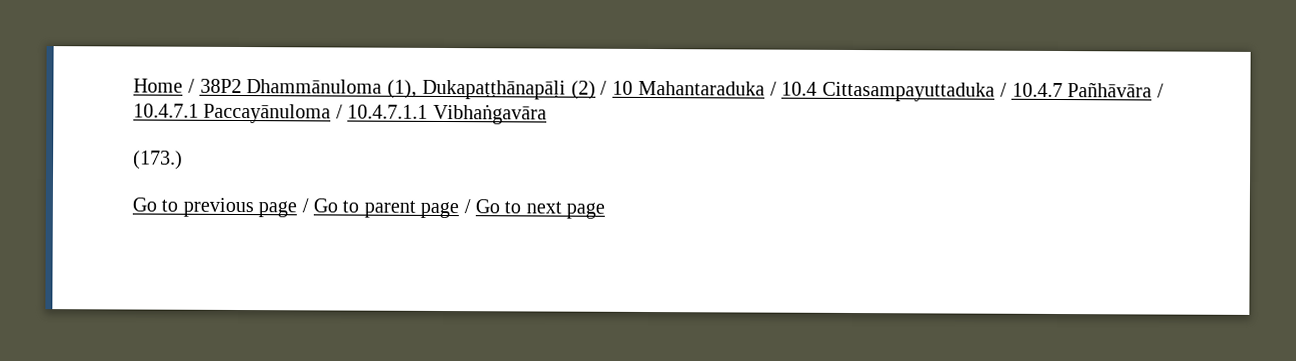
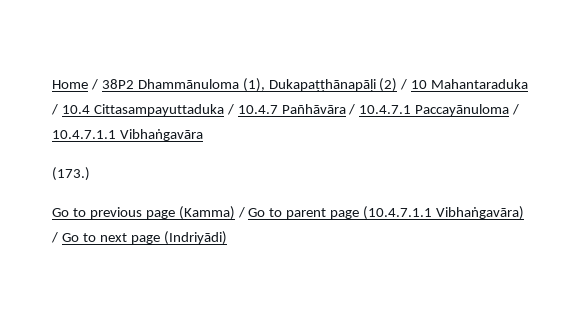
- Go to previous page / Go to parent page / Go to next page
+ Go to previous page (Kamma) / Go to parent page (10.4.7.1.1 Vibhaṅgavāra) / Go to next page (Indriyādi)

